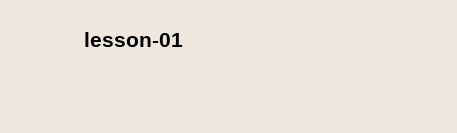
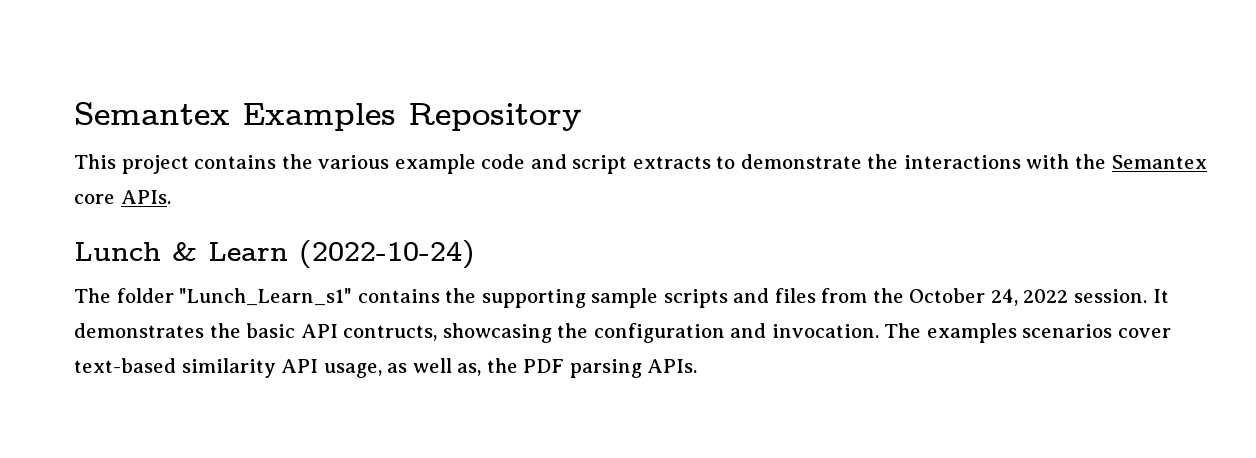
- lesson-01
+ Semantex Examples Repository
+ This project contains the various example code and script extracts to demonstrate the interactions with the Semantex core APIs.
+ Lunch & Learn (2022-10-24)
+ The folder "Lunch_Learn_s1" contains the supporting sample scripts and files from the October 24, 2022 session. It demonstrates the basic API contructs, showcasing the configuration and invocation. The examples scenarios cover text-based similarity API usage, as well as, the PDF parsing APIs.

